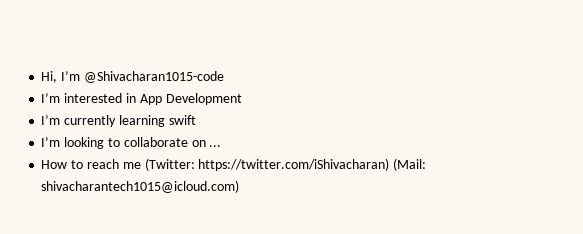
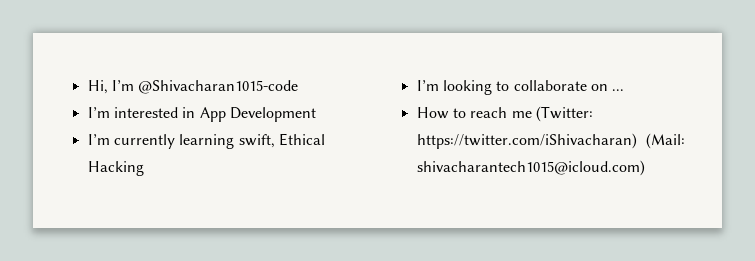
- I’m currently learning swift
+ I’m currently learning swift, Ethical Hacking

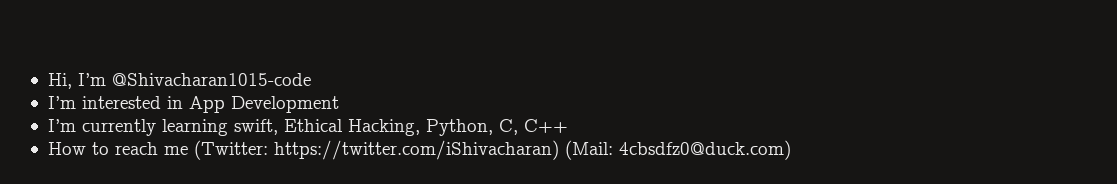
- I’m currently learning swift, Ethical Hacking
- I’m looking to collaborate on ...
+ I’m currently learning swift, Ethical Hacking, Python, C, C++
- How to reach me (Twitter: https://twitter.com/iShivacharan) (Mail: shivacharantech1015@icloud.com)
+ How to reach me (Twitter: https://twitter.com/iShivacharan) (Mail: 4cbsdfz0@duck.com)

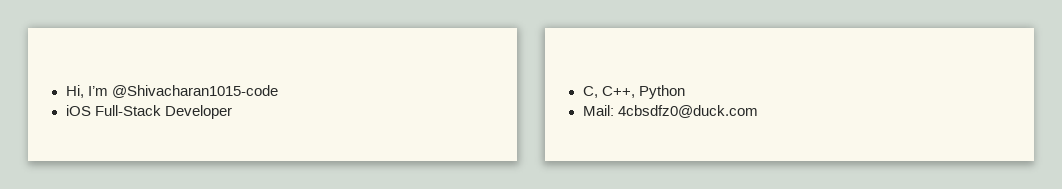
- I’m interested in App Development
- I’m currently learning swift, Ethical Hacking, Python, C, C++
- How to reach me (Twitter: https://twitter.com/iShivacharan) (Mail: 4cbsdfz0@duck.com)
+ iOS Full-Stack Developer
+ C, C++, Python
+ Mail: 4cbsdfz0@duck.com

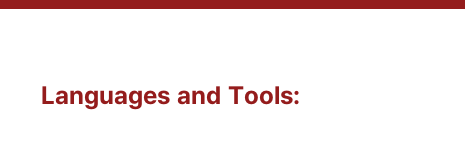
- Hi, I’m @Shivacharan1015-code
- iOS Full-Stack Developer
- C, C++, Python
- Mail: 4cbsdfz0@duck.com
+ Languages and Tools:

